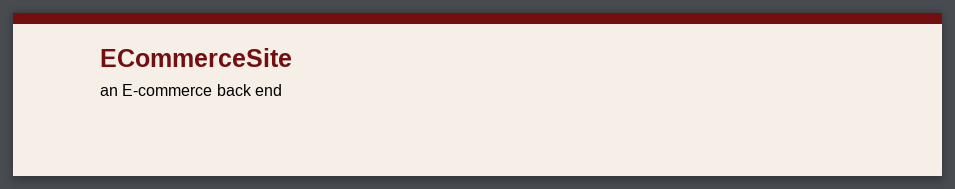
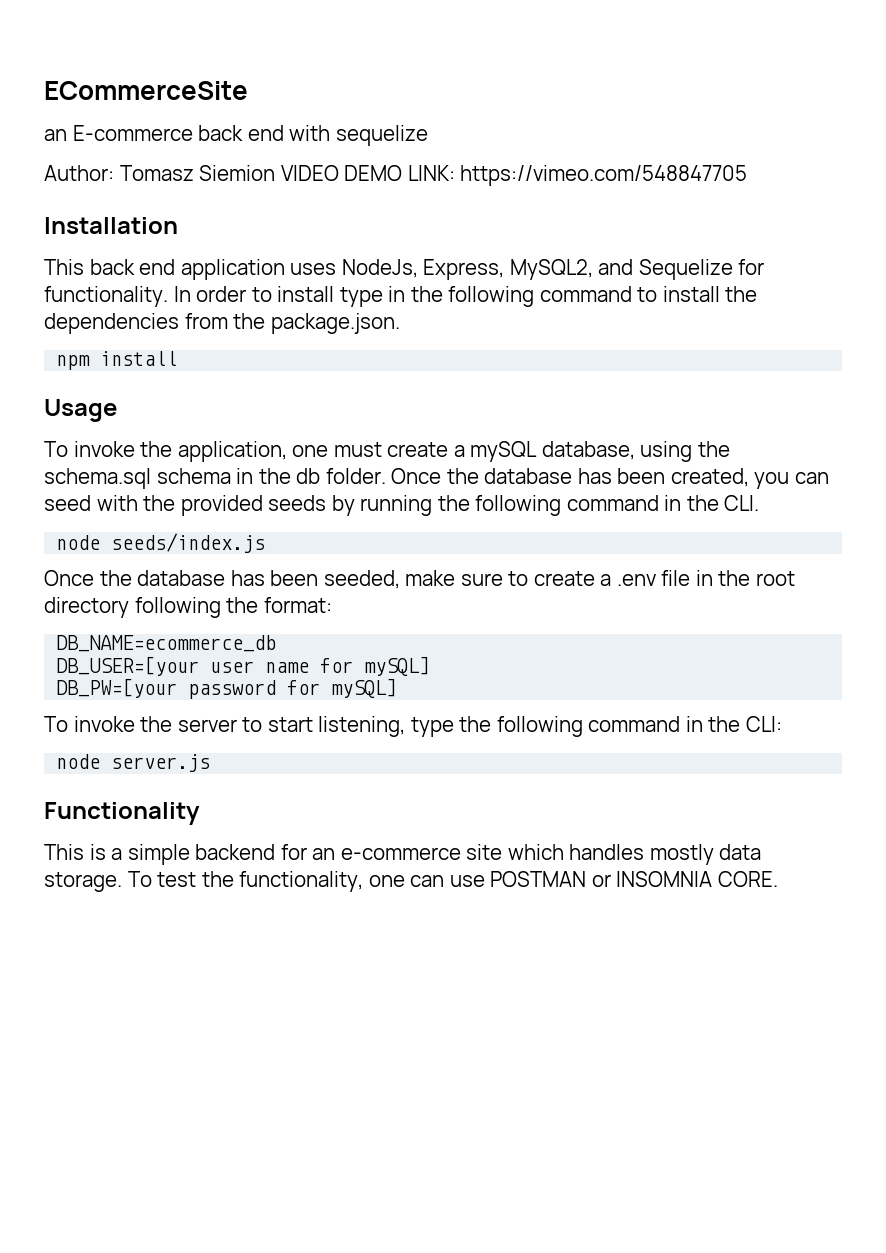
- an E-commerce back end
+ an E-commerce back end with sequelize
+ Author: Tomasz Siemion VIDEO DEMO LINK: https://vimeo.com/548847705
+ Installation
+ This back end application uses NodeJs, Express, MySQL2, and Sequelize for functionality. In order to install type in the following command to install the dependencies from the package.json.
+ npm install
+ Usage
+ To invoke the application, one must create a mySQL database, using the schema.sql schema in the db folder. Once the database has been created, you can seed with the provided seeds by running the following command in the CLI.
+ node seeds/index.js
+ Once the database has been seeded, make sure to create a .env file in the root directory following the format:
+ DB_NAME=ecommerce_db
+ DB_USER=[your user name for mySQL]
+ DB_PW=[your password for mySQL]
+ To invoke the server to start listening, type the following command in the CLI:
+ node server.js
+ Functionality
+ This is a simple backend for an e-commerce site which handles mostly data storage. To test the functionality, one can use POSTMAN or INSOMNIA CORE.

